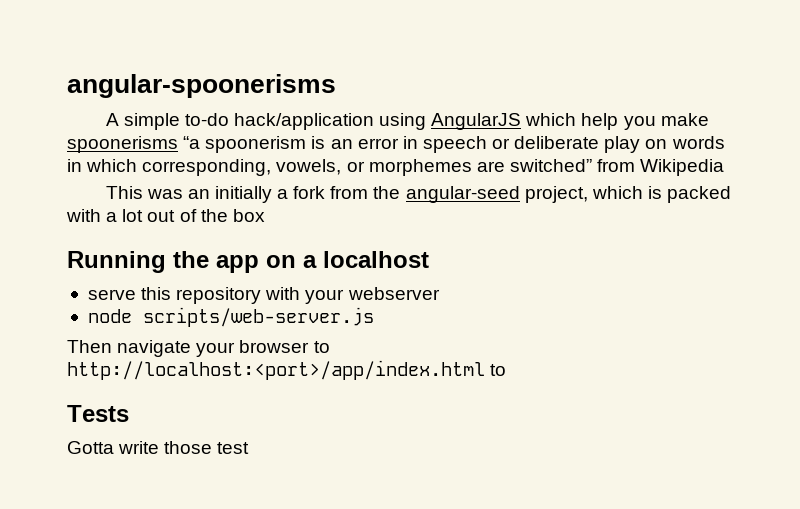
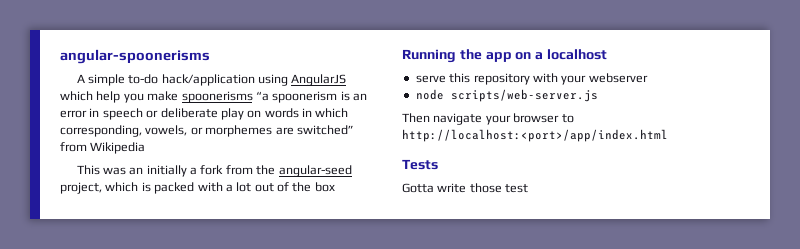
- Then navigate your browser to http://localhost:<port>/app/index.html to
+ Then navigate your browser to http://localhost:<port>/app/index.html

